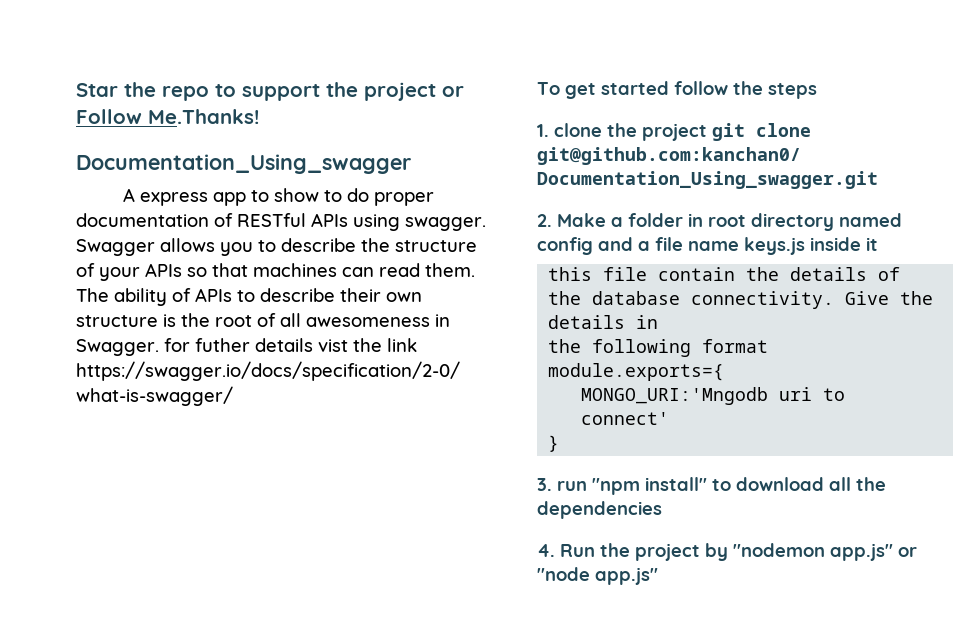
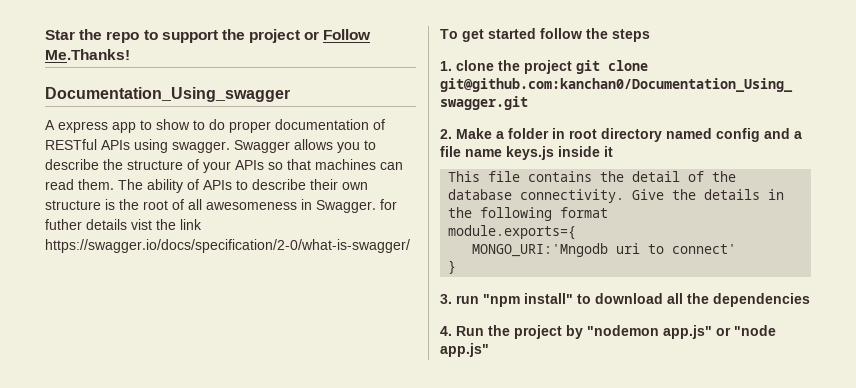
- this file contain the details of the database connectivity.
+ This file contains the detail of the database connectivity.

